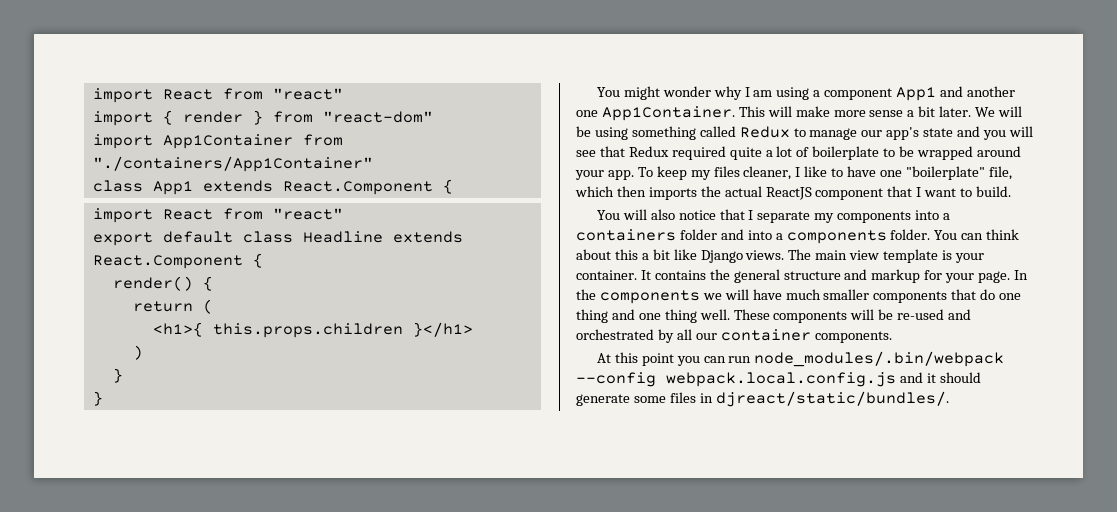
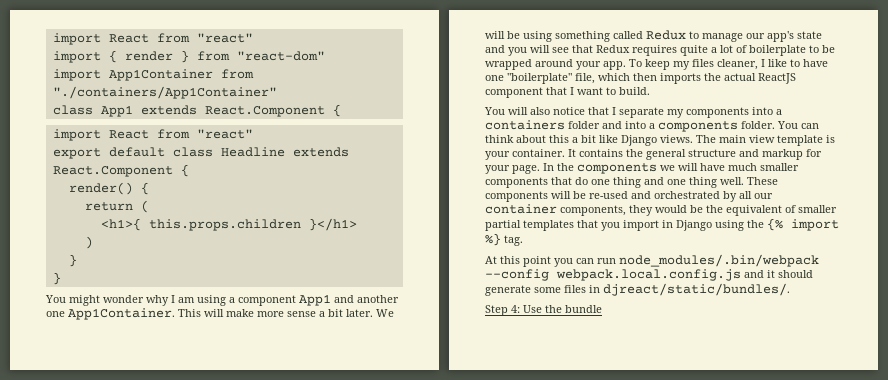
- We will be using something called Redux to manage our app's state and you will see that Redux required quite a lot of boilerplate to be wrapped around your app.
+ We will be using something called Redux to manage our app's state and you will see that Redux requires quite a lot of boilerplate to be wrapped around your app.
- These components will be re-used and orchestrated by all our container components.
+ These components will be re-used and orchestrated by all our container components, they would be the equivalent of smaller partial templates that you import in Django using the {% import %} tag.
+ Step 4: Use the bundle

